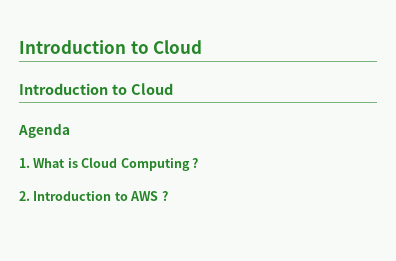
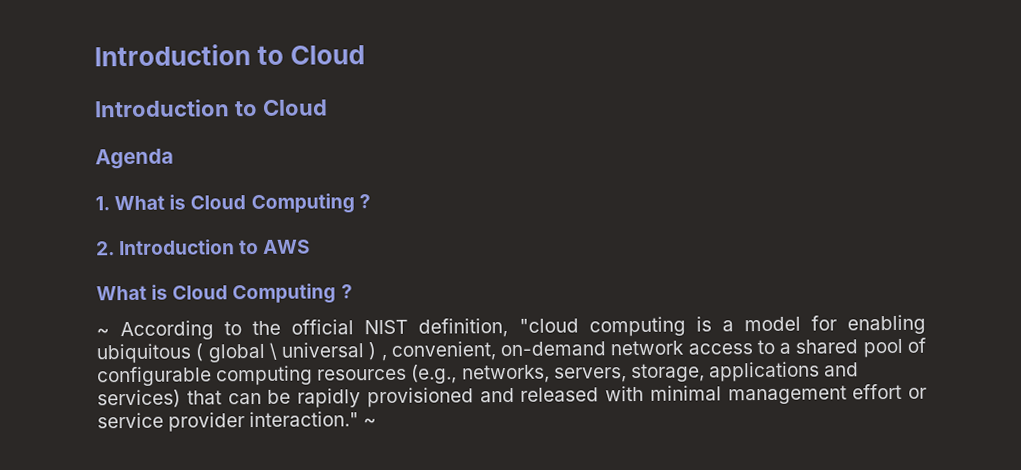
- 2. Introduction to AWS ?
+ 2. Introduction to AWS
+ What is Cloud Computing ?
+ ~ According to the official NIST definition, "cloud computing is a model for enabling ubiquitous ( global \ universal ) , convenient, on-demand network access to a shared pool of configurable computing resources (e.g., networks, servers, storage, applications and services) that can be rapidly provisioned and released with minimal management effort or service provider interaction." ~

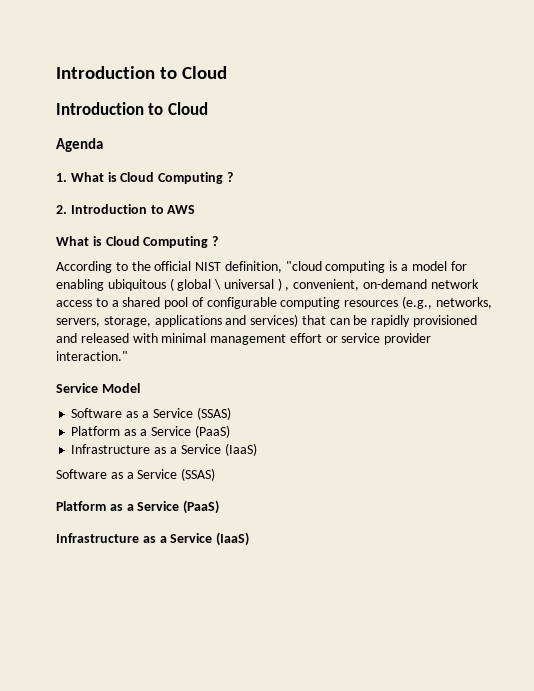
- ~ According to the official NIST definition, "cloud computing is a model for enabling ubiquitous ( global \ universal ) , convenient, on-demand network access to a shared pool of configurable computing resources (e.g., networks, servers, storage, applications and services) that can be rapidly provisioned and released with minimal management effort or service provider interaction." ~
+ According to the official NIST definition, "cloud computing is a model for enabling ubiquitous ( global \ universal ) , convenient, on-demand network access to a shared pool of configurable computing resources (e.g., networks, servers, storage, applications and services) that can be rapidly provisioned and released with minimal management effort or service provider interaction."
+ Service Model
+ Software as a Service (SSAS)
+ Platform as a Service (PaaS)
+ Infrastructure as a Service (IaaS)
+ Software as a Service (SSAS)
+ Platform as a Service (PaaS)
+ Infrastructure as a Service (IaaS)

